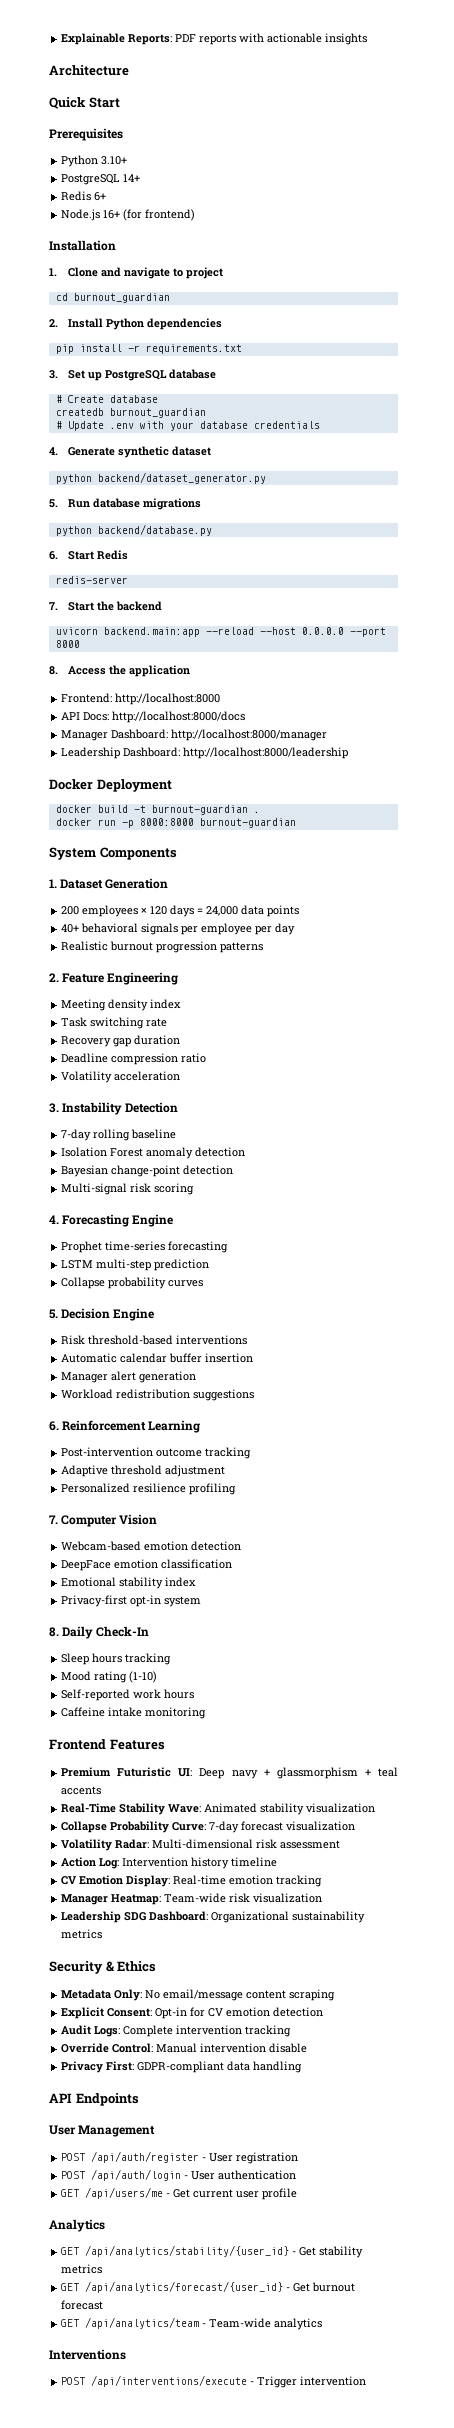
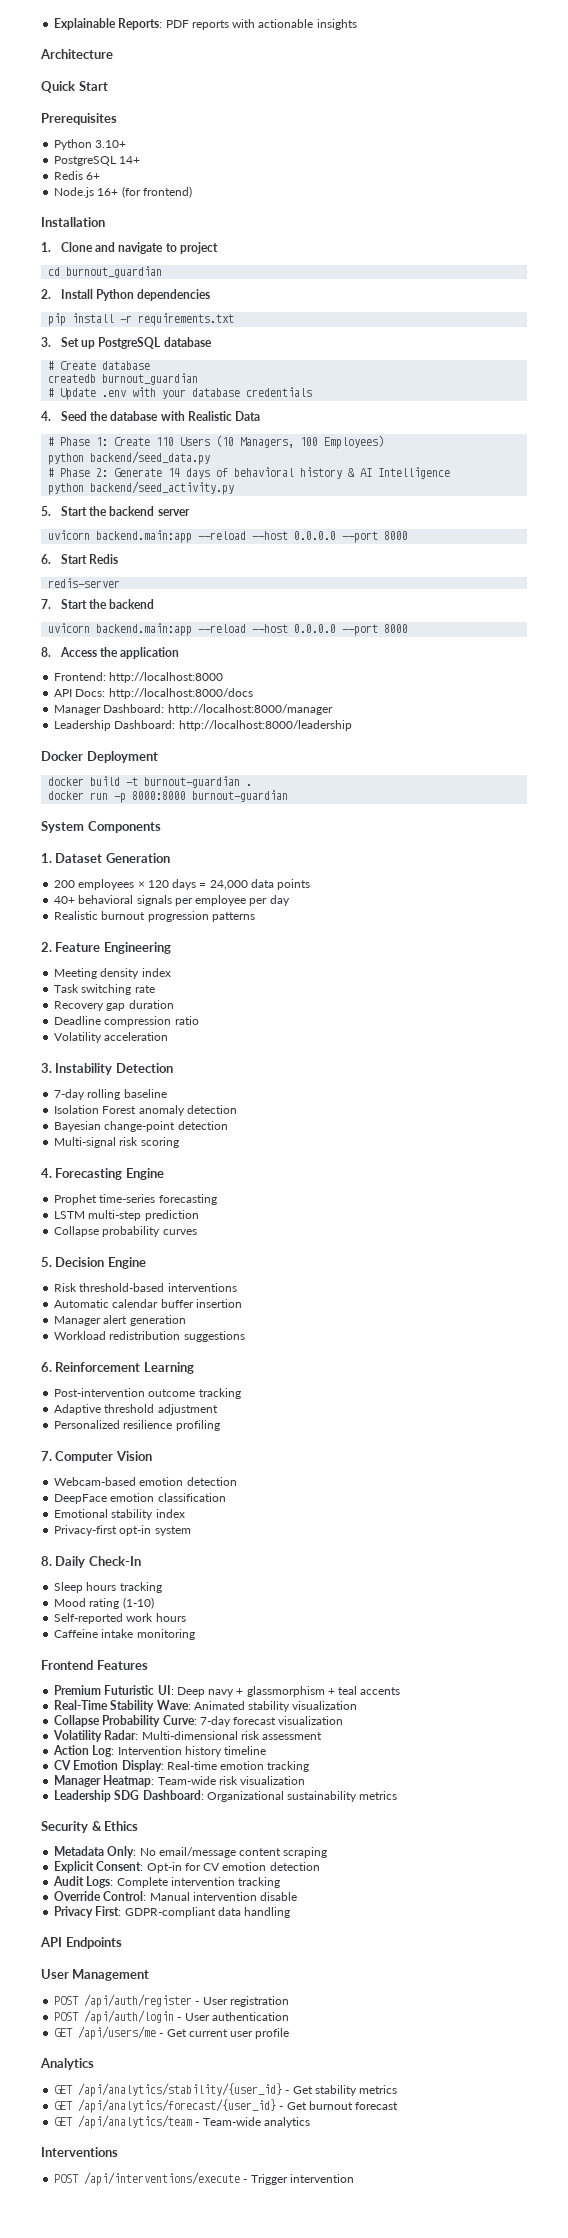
- 4. Generate synthetic dataset
- python backend/dataset_generator.py
- 5. Run database migrations
- python backend/database.py
+ 4. Seed the database with Realistic Data
+ # Phase 1: Create 110 Users (10 Managers, 100 Employees)
+ python backend/seed_data.py
+ # Phase 2: Generate 14 days of behavioral history & AI Intelligence
+ python backend/seed_activity.py
+ 5. Start the backend server
+ uvicorn backend.main:app --reload --host 0.0.0.0 --port 8000

